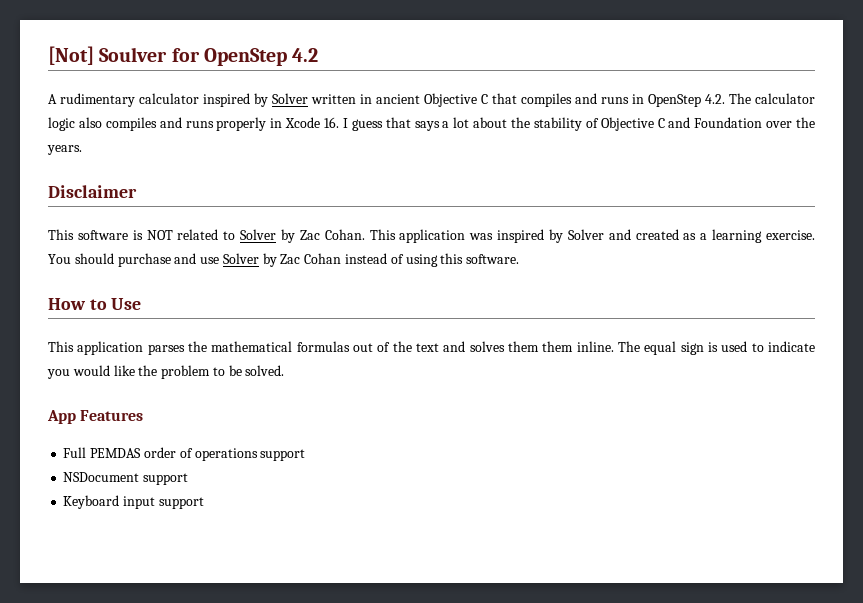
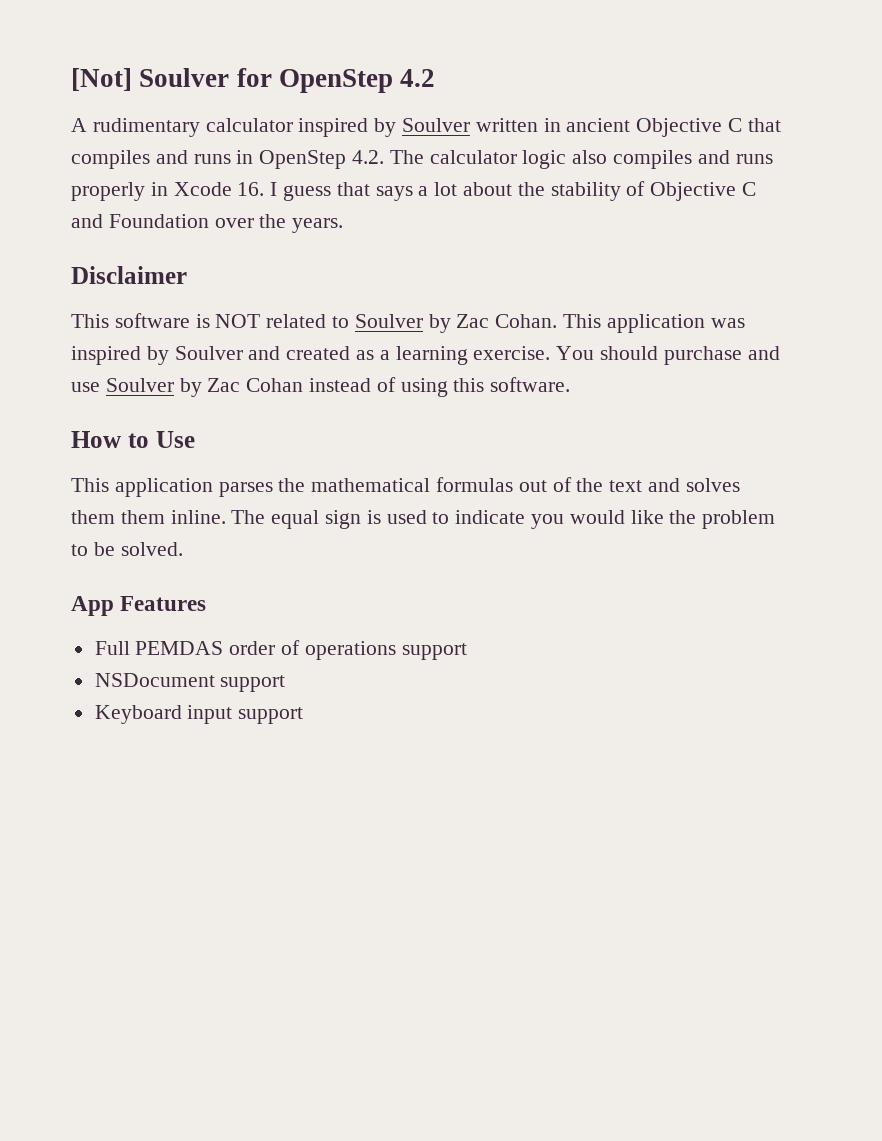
- A rudimentary calculator inspired by Solver written in ancient Objective C that compiles and runs in OpenStep 4.2. The calculator logic also compiles and runs properly in Xcode 16. I guess that says a lot about the stability of Objective C and Foundation over the years.
+ A rudimentary calculator inspired by Soulver written in ancient Objective C that compiles and runs in OpenStep 4.2. The calculator logic also compiles and runs properly in Xcode 16. I guess that says a lot about the stability of Objective C and Foundation over the years.
- This software is NOT related to Solver by Zac Cohan.
+ This software is NOT related to Soulver by Zac Cohan.
- This application was inspired by Solver and created as a learning exercise.
+ This application was inspired by Soulver and created as a learning exercise.
- You should purchase and use Solver by Zac Cohan instead of using this software.
+ You should purchase and use Soulver by Zac Cohan instead of using this software.

